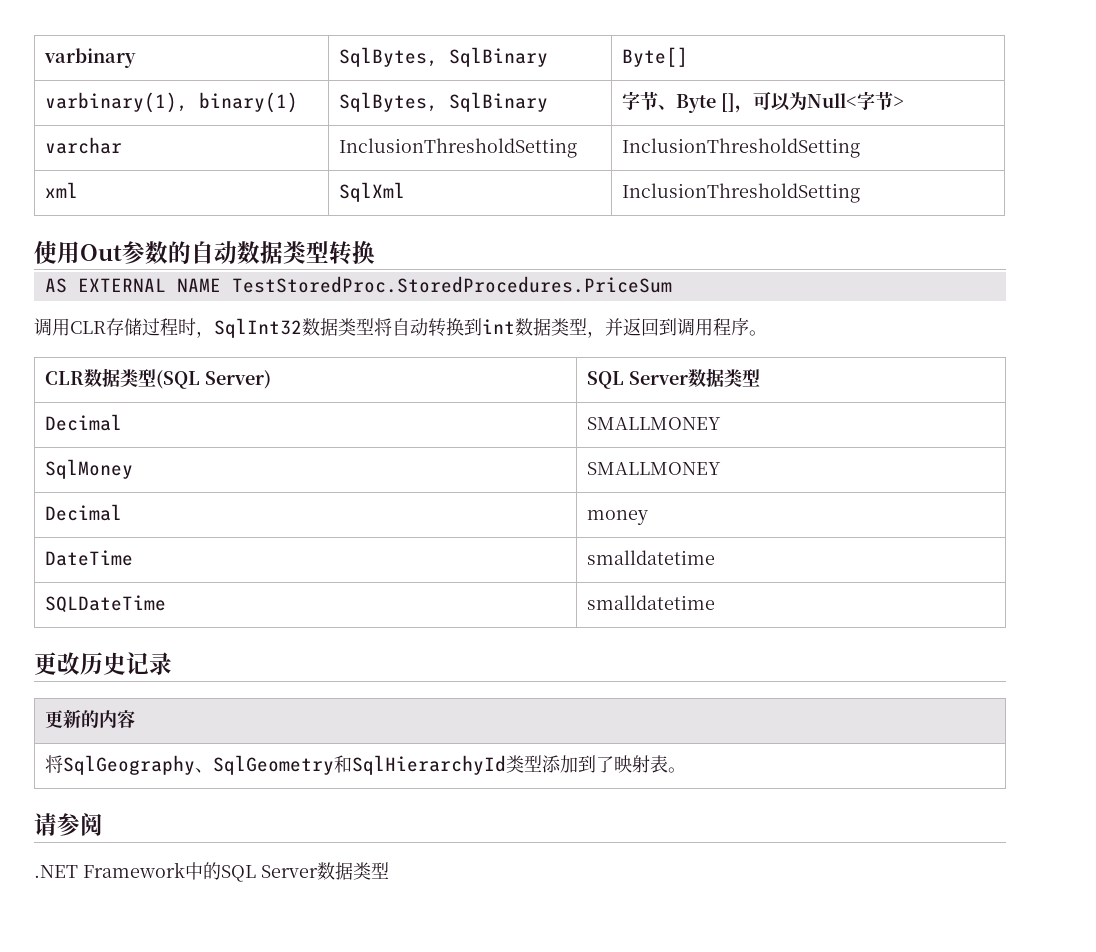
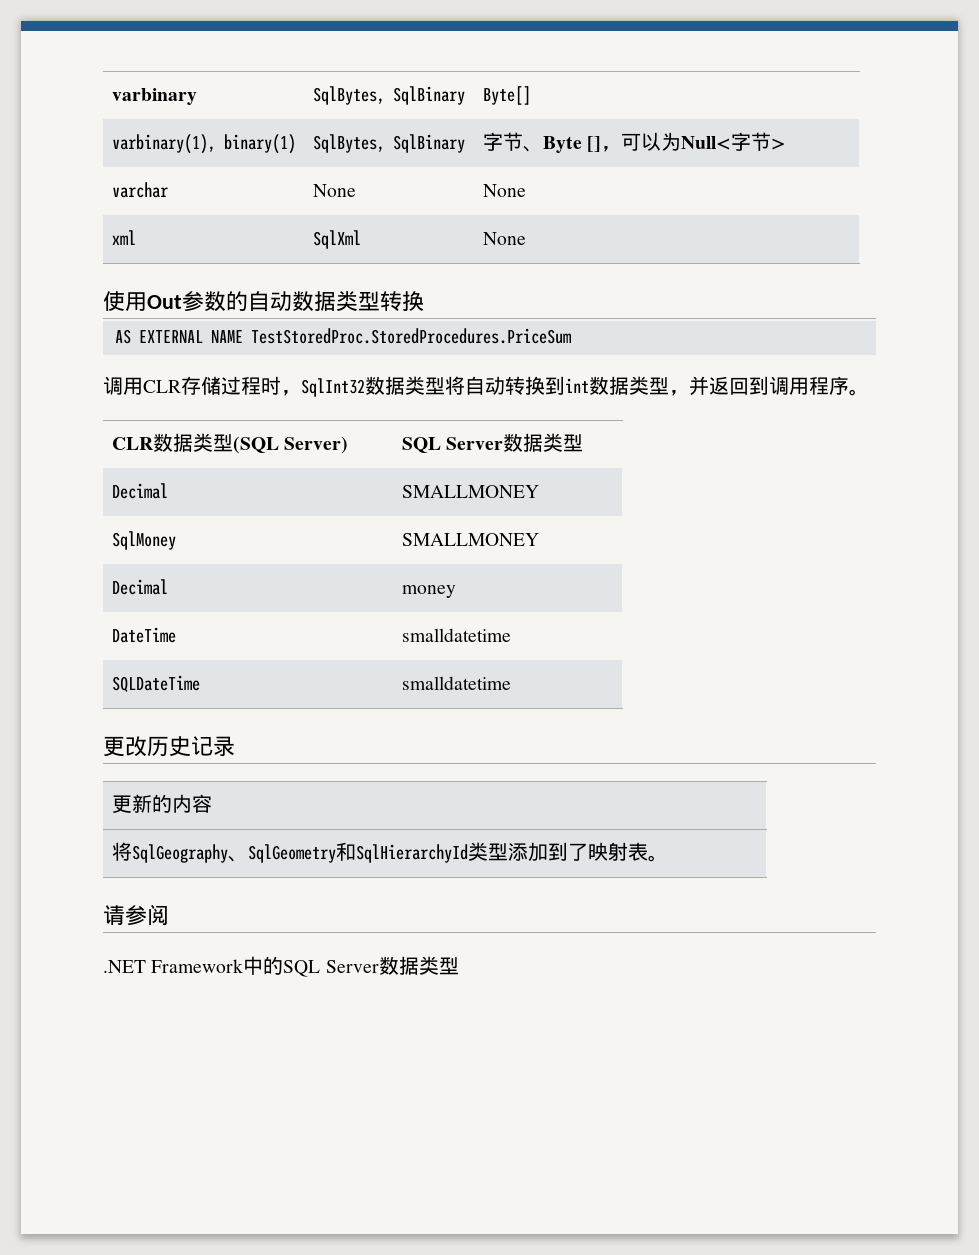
- varchar | InclusionThresholdSetting | InclusionThresholdSetting
+ varchar | None | None
- xml | SqlXml | InclusionThresholdSetting
+ xml | SqlXml | None

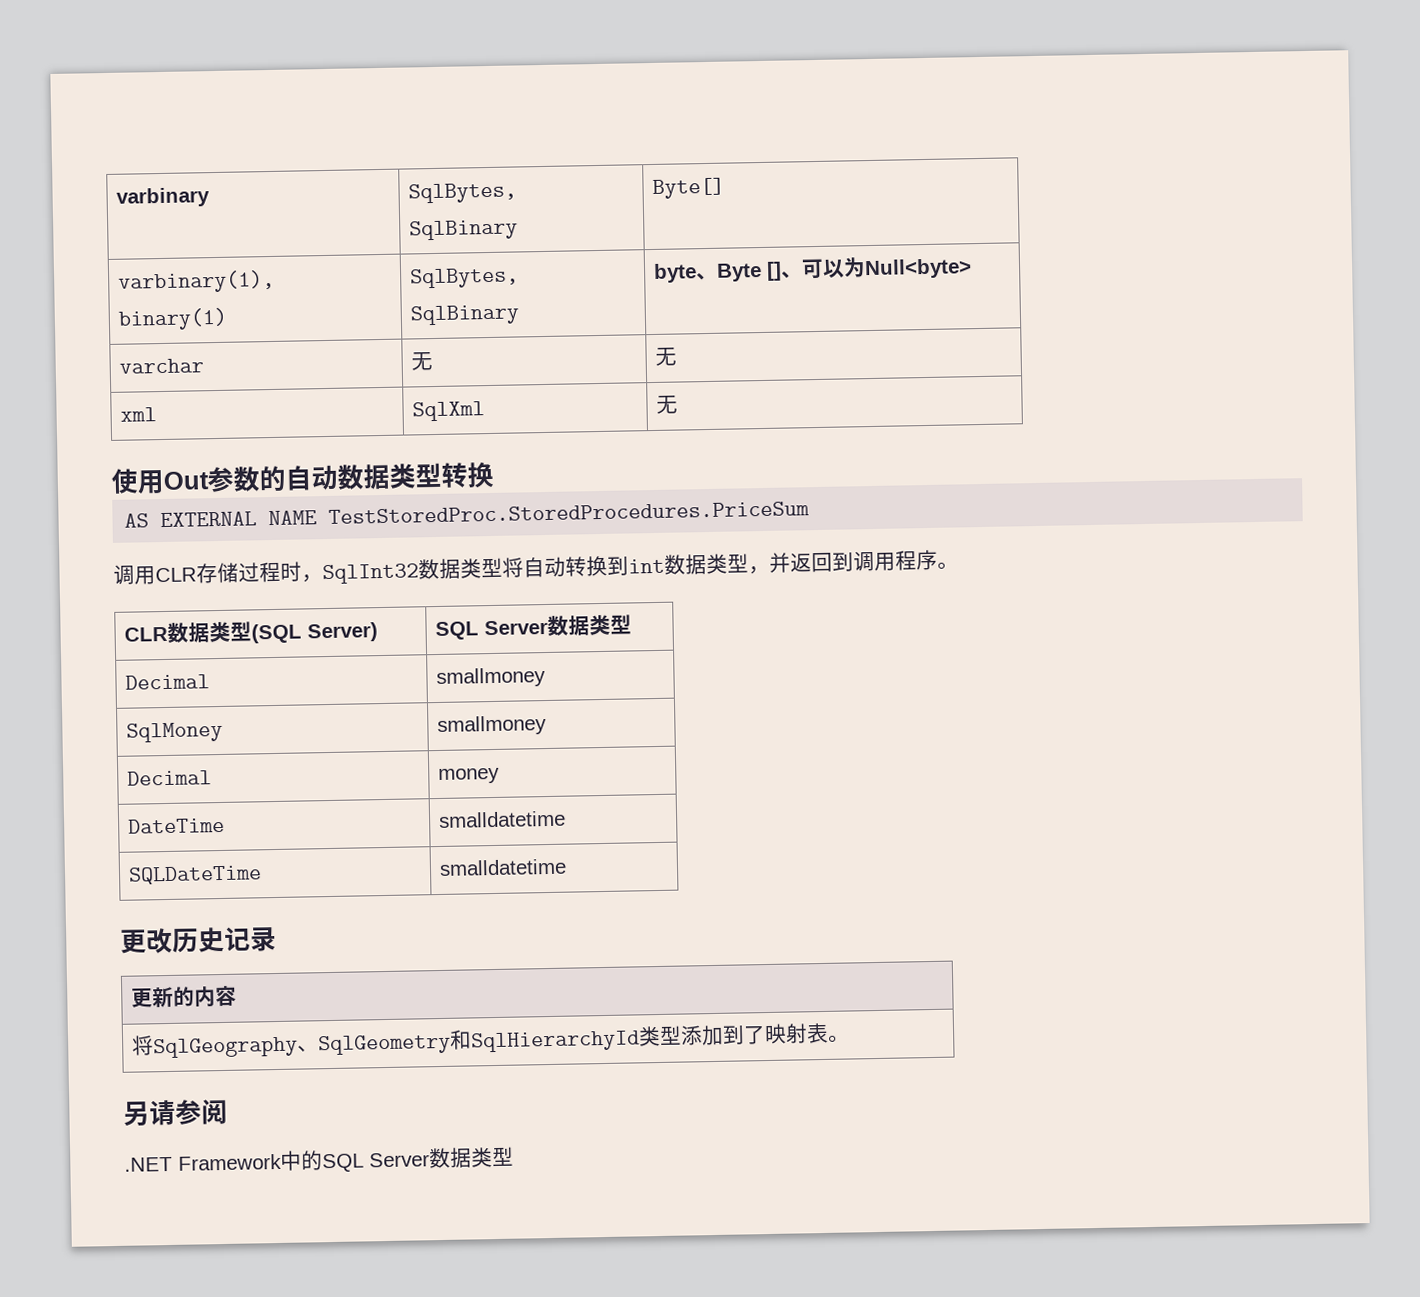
- varbinary(1), binary(1) | SqlBytes, SqlBinary | 字节、Byte []，可以为Null<字节>
+ varbinary(1), binary(1) | SqlBytes, SqlBinary | byte、Byte []、可以为Null<byte>
- varchar | None | None
+ varchar | 无 | 无
- xml | SqlXml | None
+ xml | SqlXml | 无
- Decimal | SMALLMONEY
+ Decimal | smallmoney
- SqlMoney | SMALLMONEY
+ SqlMoney | smallmoney
- 请参阅
+ 另请参阅

